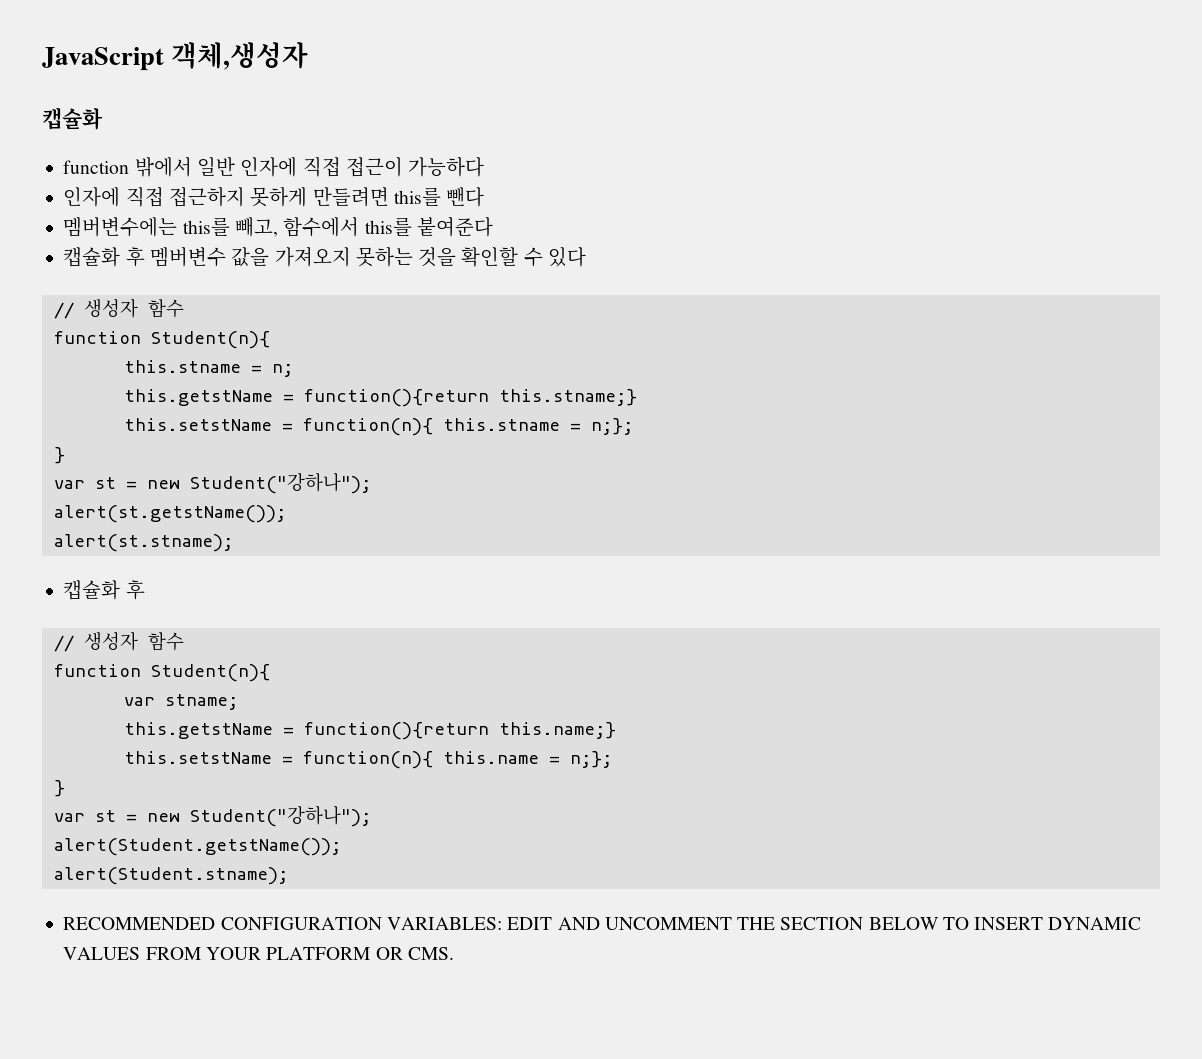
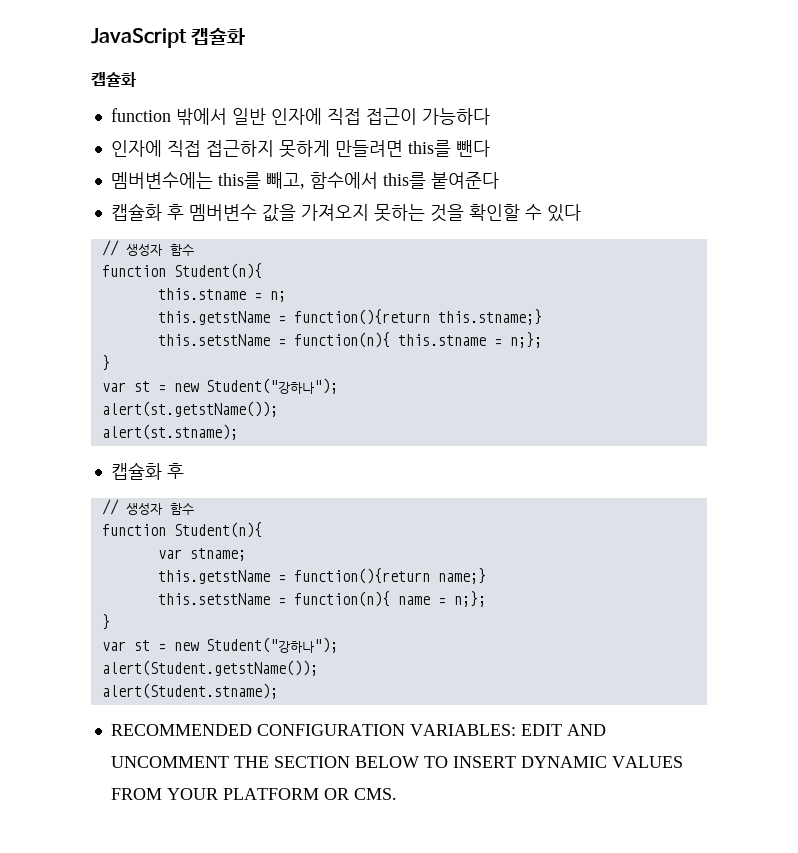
- JavaScript 객체,생성자
+ JavaScript 캡슐화
- this.getstName = function(){return this.name;}
- this.setstName = function(n){ this.name = n;};
+ this.getstName = function(){return name;}
+ this.setstName = function(n){ name = n;};

